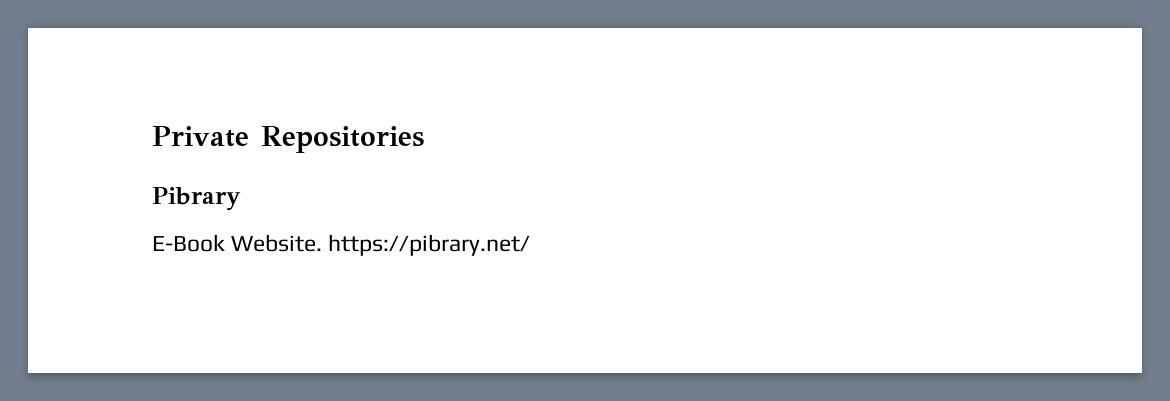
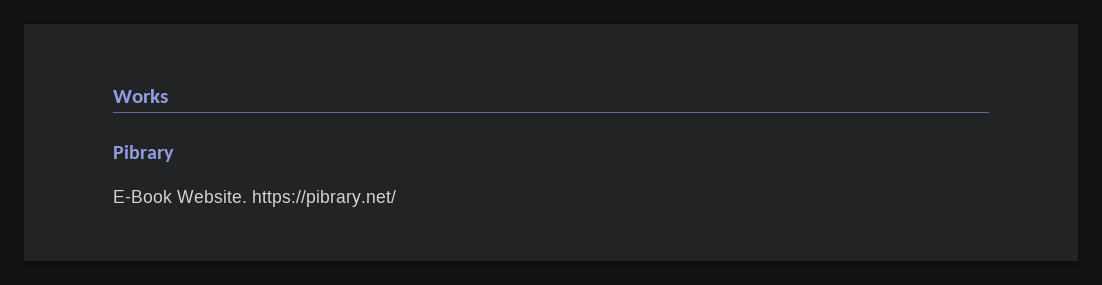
- Private Repositories
+ Works

